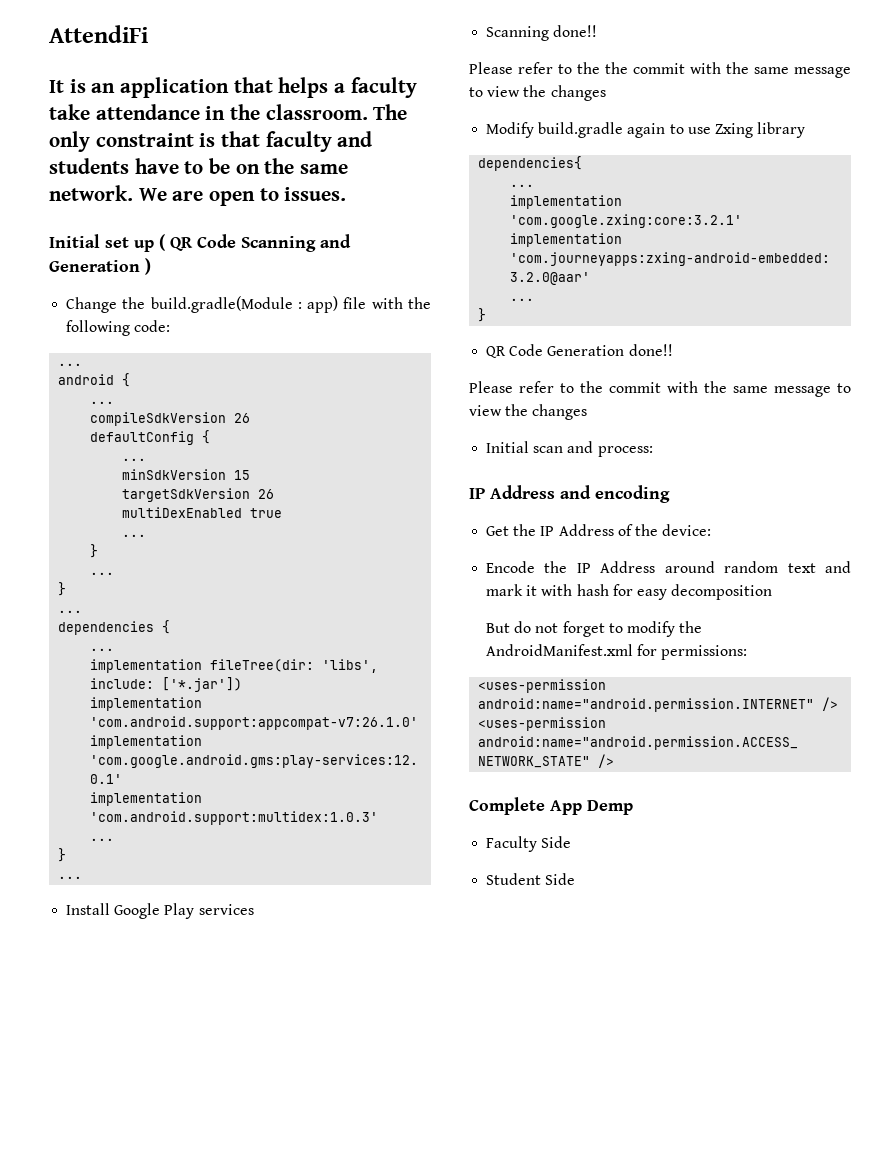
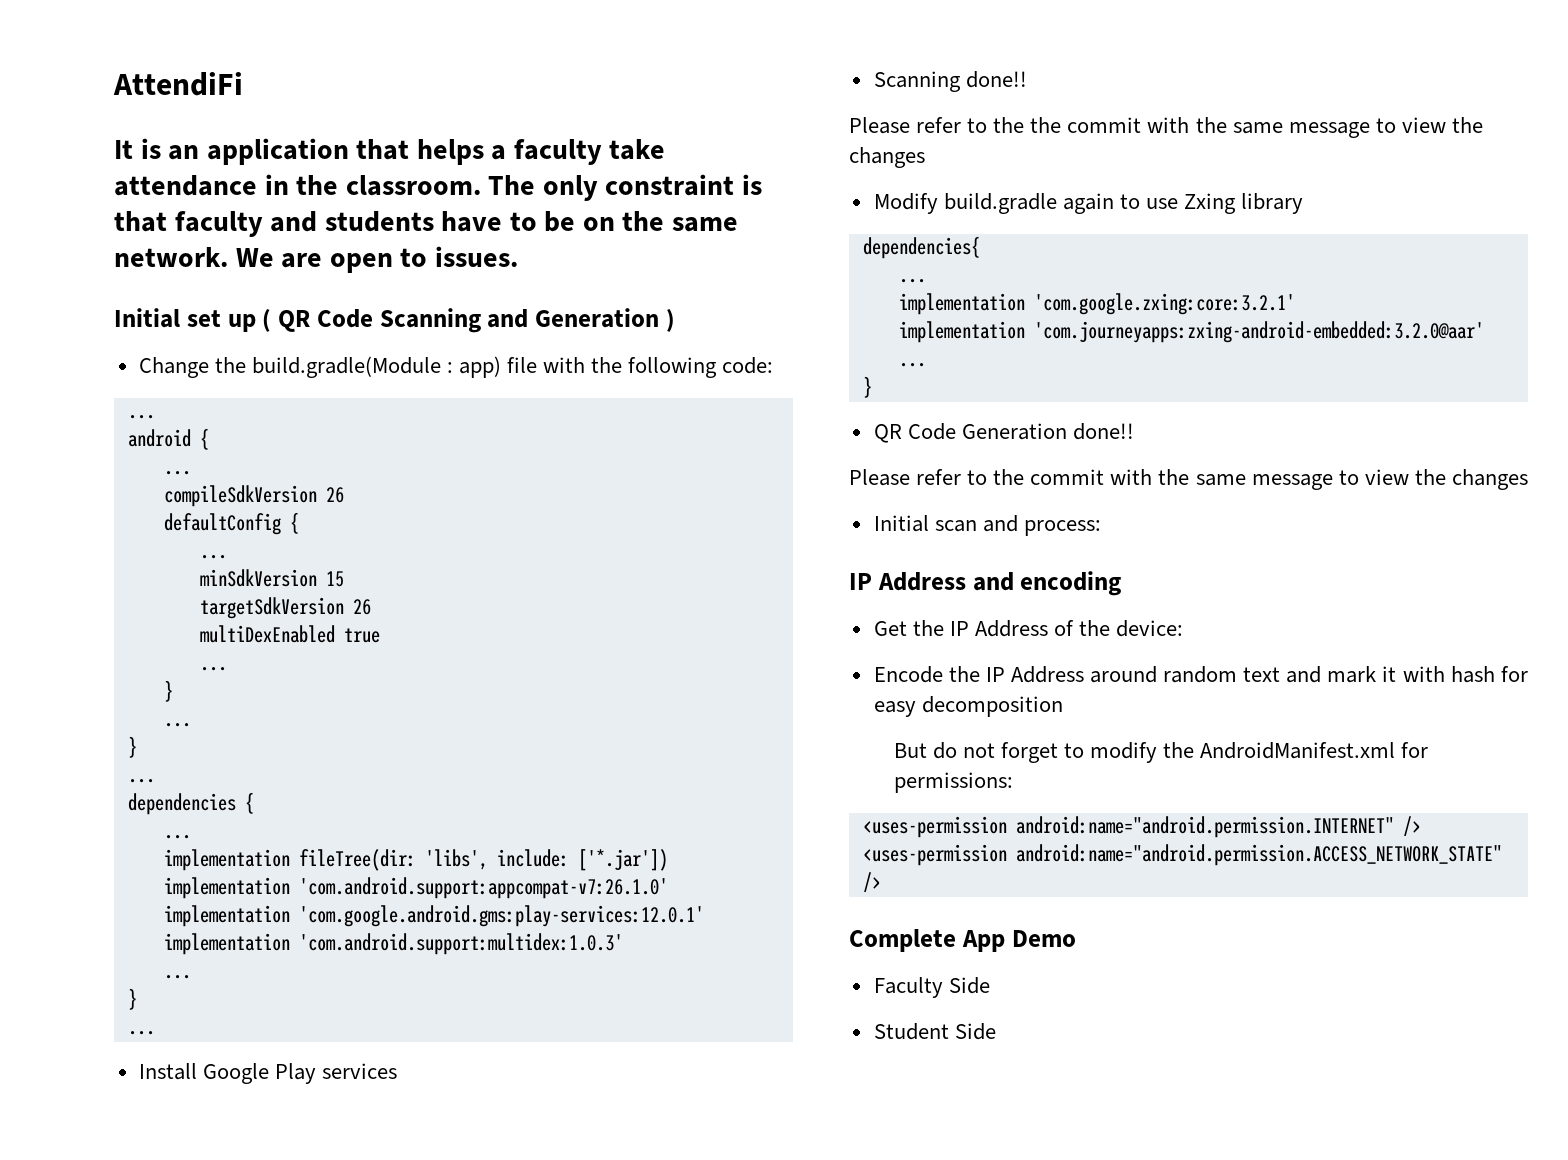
- Complete App Demp
+ Complete App Demo

